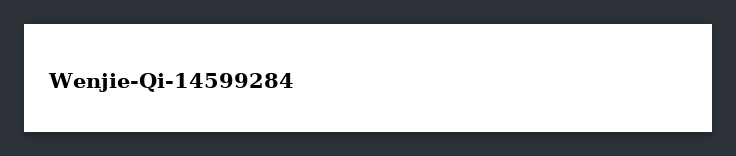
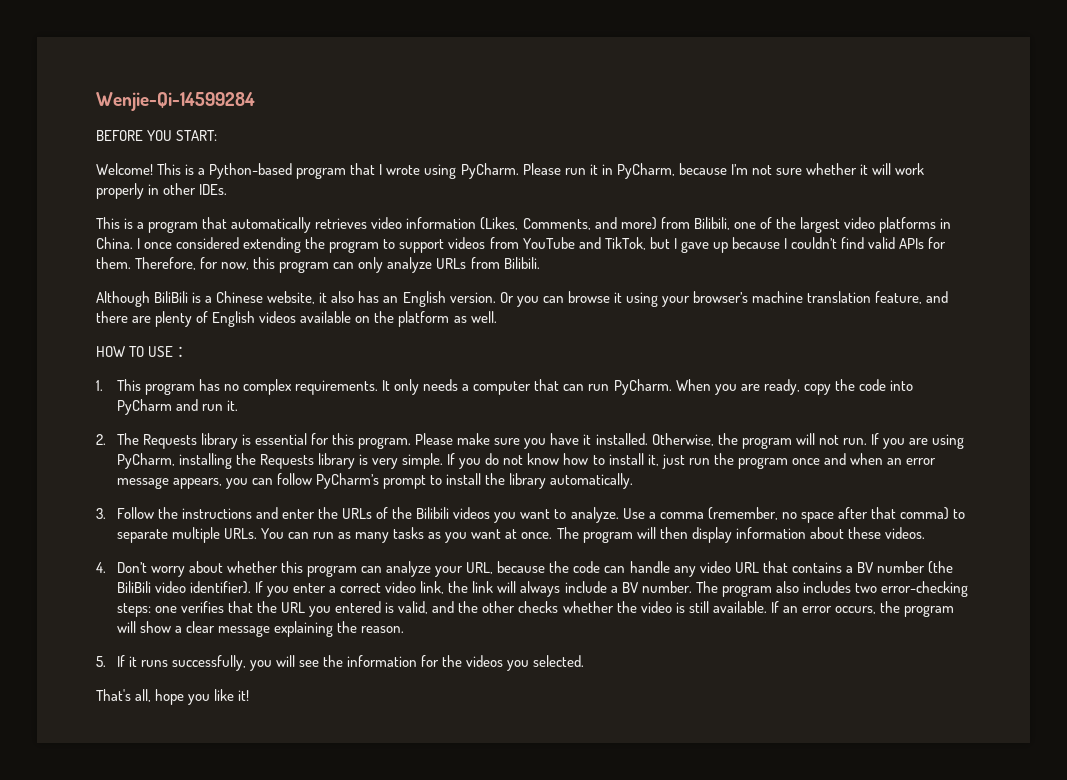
+ BEFORE YOU START:
+ Welcome! This is a Python-based program that I wrote using PyCharm. Please run it in PyCharm, because I’m not sure whether it will work properly in other IDEs.
+ This is a program that automatically retrieves video information (Likes, Comments, and more) from Bilibili, one of the largest video platforms in China. I once considered extending the program to support videos from YouTube and TikTok, but I gave up because I couldn’t find valid APIs for them. Therefore, for now, this program can only analyze URLs from Bilibili.
+ Although BiliBili is a Chinese website, it also has an English version. Or you can browse it using your browser’s machine translation feature, and there are plenty of English videos available on the platform as well.
+ HOW TO USE：
+ 1. This program has no complex requirements. It only needs a computer that can run PyCharm. When you are ready, copy the code into PyCharm and run it.
+ 2. The Requests library is essential for this program. Please make sure you have it installed. Otherwise, the program will not run. If you are using PyCharm, installing the Requests library is very simple. If you do not know how to install it, just run the program once and when an error message appears, you can follow PyCharm’s prompt to install the library automatically.
+ 3. Follow the instructions and enter the URLs of the Bilibili videos you want to analyze. Use a comma (remember, no space after that comma) to separate multiple URLs. You can run as many tasks as you want at once. The program will then display information about these videos.
+ 4. Don’t worry about whether this program can analyze your URL, because the code can handle any video URL that contains a BV number (the BiliBili video identifier). If you enter a correct video link, the link will always include a BV number. The program also includes two error-checking steps: one verifies that the URL you entered is valid, and the other checks whether the video is still available. If an error occurs, the program will show a clear message explaining the reason.
+ 5. If it runs successfully, you will see the information for the videos you selected.
+ That's all, hope you like it!

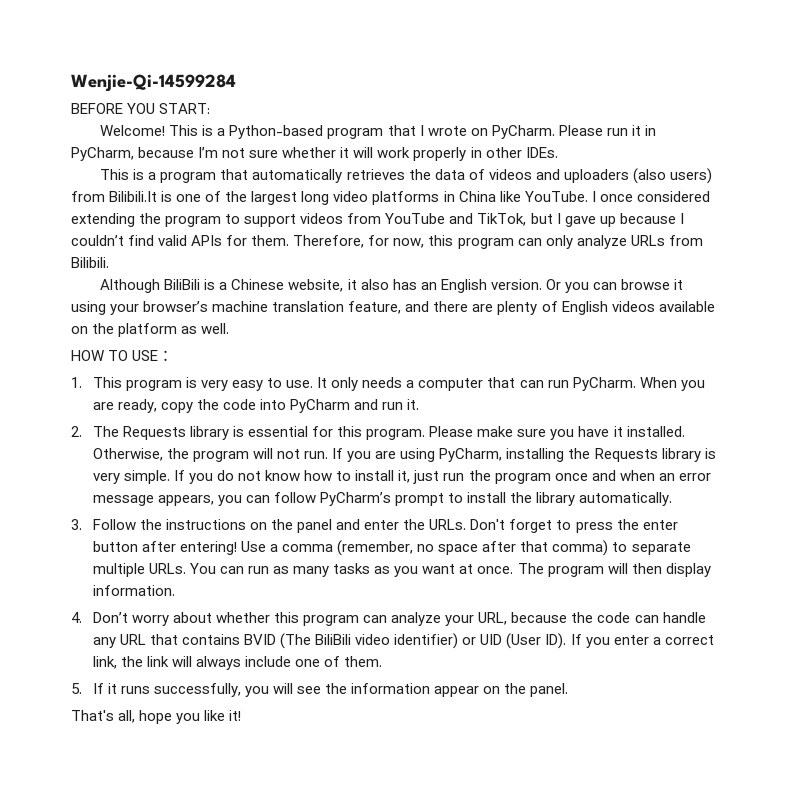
- This is a Python-based program that I wrote using PyCharm.
+ This is a Python-based program that I wrote on PyCharm.
- This is a program that automatically retrieves video information (Likes, Comments, and more) from Bilibili, one of the largest video platforms in China.
+ This is a program that automatically retrieves the data of videos and uploaders (also users) from Bilibili.It is one of the largest long video platforms in China like YouTube.
- 1. This program has no complex requirements.
+ 1. This program is very easy to use.
- 3. Follow the instructions and enter the URLs of the Bilibili videos you want to analyze.
+ 3. Follow the instructions on the panel and enter the URLs. Don't forget to press the enter button after entering!
- The program will then display information about these videos.
+ The program will then display information.
- 4. Don’t worry about whether this program can analyze your URL, because the code can handle any video URL that contains a BV number (the BiliBili video identifier). If you enter a correct video link, the link will always include a BV number. The program also includes two error-checking steps: one verifies that the URL you entered is valid, and the other checks whether the video is still available. If an error occurs, the program will show a clear message explaining the reason.
+ 4. Don’t worry about whether this program can analyze your URL, because the code can handle any URL that contains BVID (The BiliBili video identifier) or UID (User ID). If you enter a correct link, the link will always include one of them.
- 5. If it runs successfully, you will see the information for the videos you selected.
+ 5. If it runs successfully, you will see the information appear on the panel.

